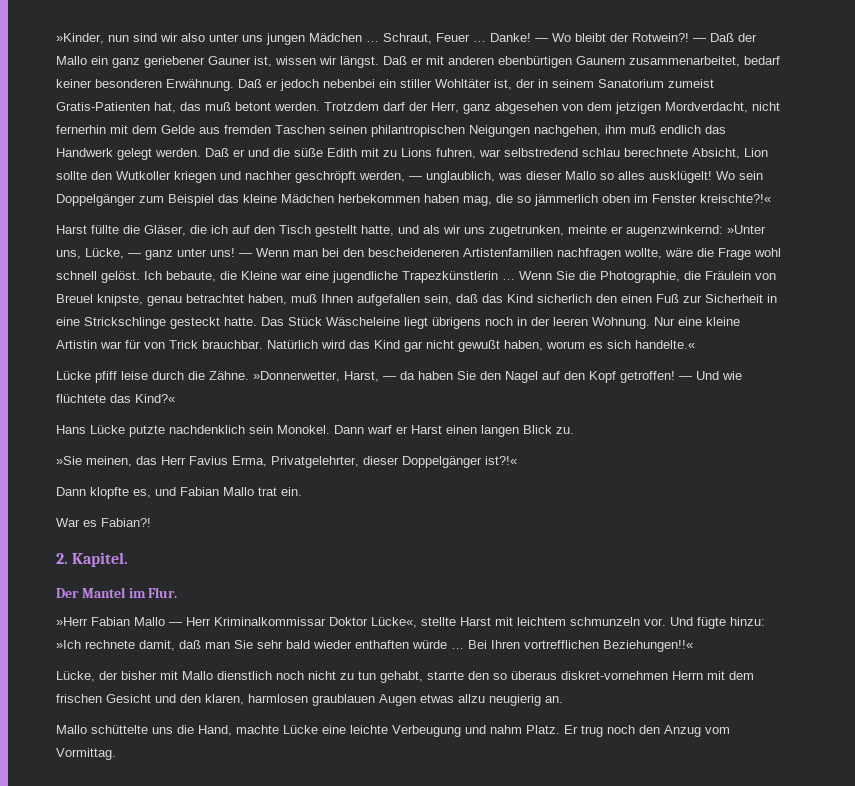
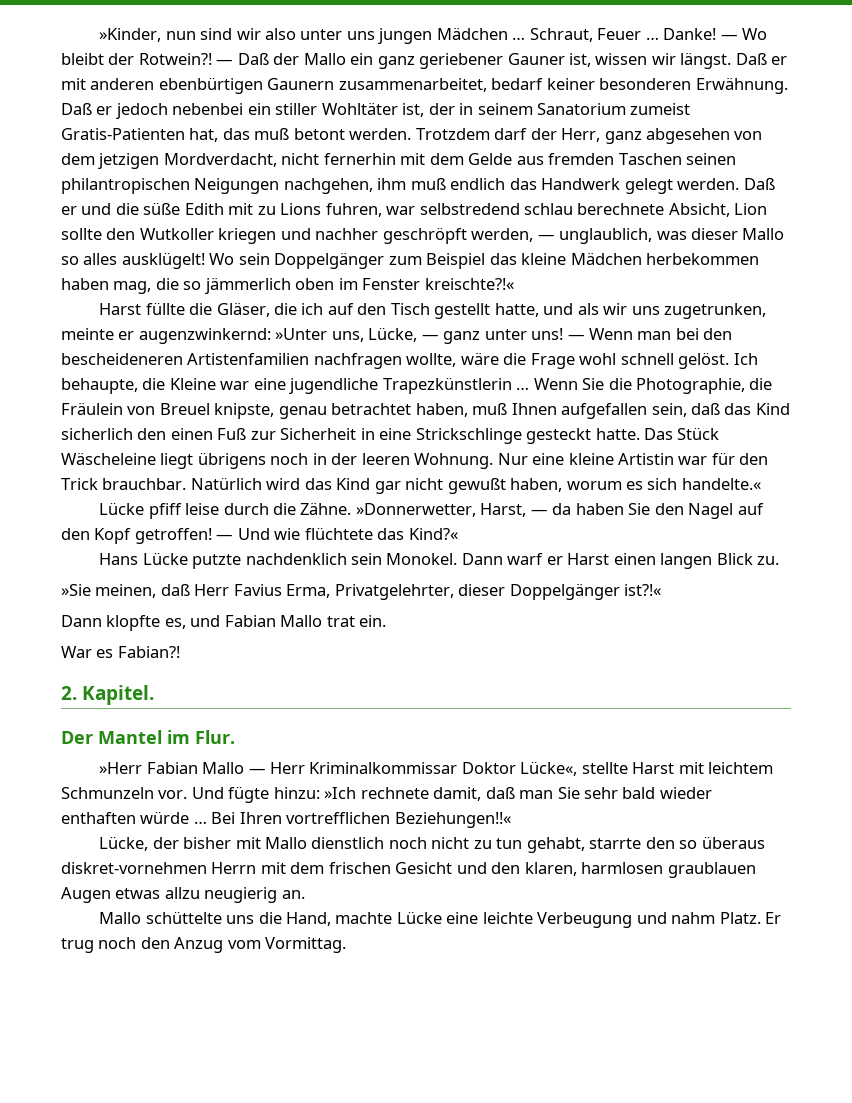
- Ich bebaute, die Kleine war eine jugendliche Trapezkünstlerin …
+ Ich behaupte, die Kleine war eine jugendliche Trapezkünstlerin …
- Nur eine kleine Artistin war für von Trick brauchbar.
+ Nur eine kleine Artistin war für den Trick brauchbar.
- »Sie meinen, das Herr Favius Erma, Privatgelehrter, dieser Doppelgänger ist?!«
+ »Sie meinen, daß Herr Favius Erma, Privatgelehrter, dieser Doppelgänger ist?!«
- »Herr Fabian Mallo — Herr Kriminalkommissar Doktor Lücke«, stellte Harst mit leichtem schmunzeln vor.
+ »Herr Fabian Mallo — Herr Kriminalkommissar Doktor Lücke«, stellte Harst mit leichtem Schmunzeln vor.

